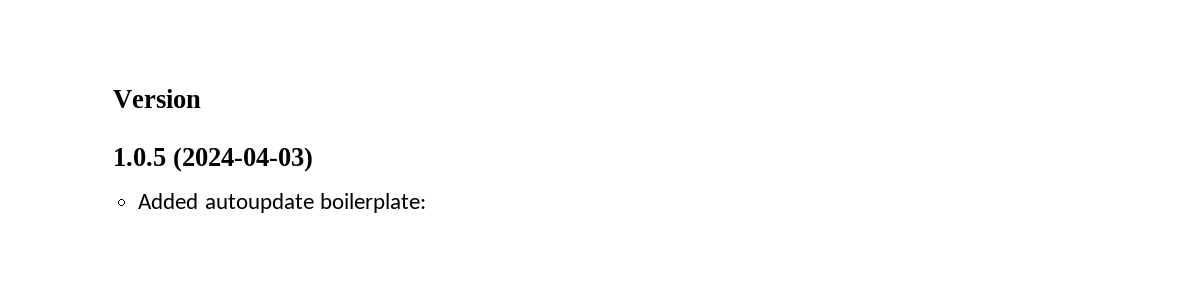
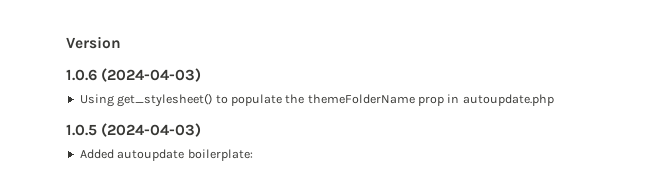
+ 1.0.6 (2024-04-03)
+ Using get_stylesheet() to populate the themeFolderName prop in autoupdate.php

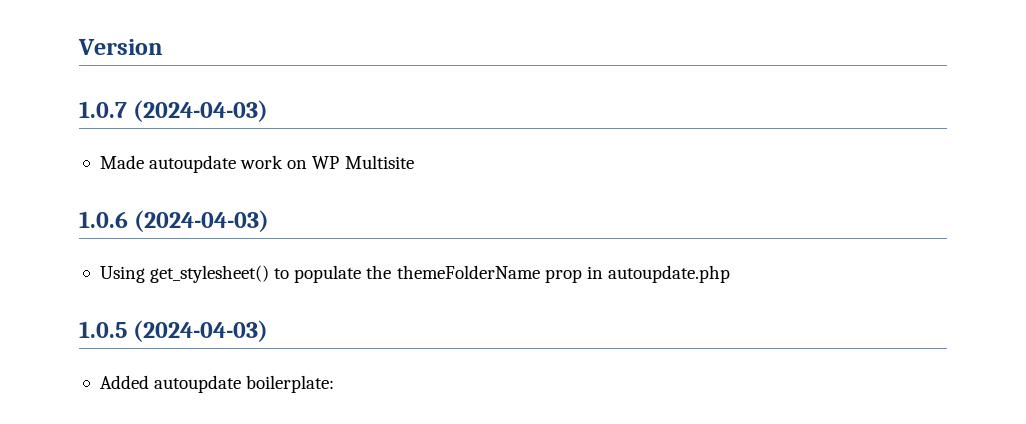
+ 1.0.7 (2024-04-03)
+ Made autoupdate work on WP Multisite

